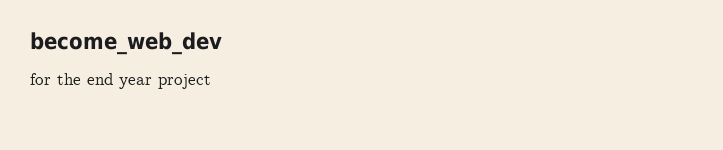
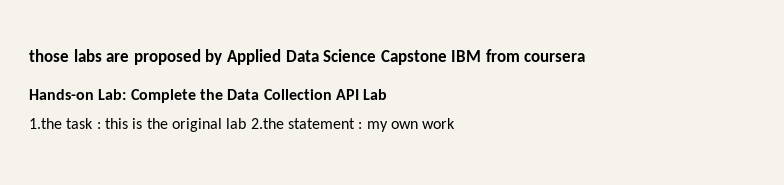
- become_web_dev
- for the end year project
+ those labs are proposed by Applied Data Science Capstone IBM from coursera
+ Hands-on Lab: Complete the Data Collection API Lab
+ 1.the task : this is the original lab 2.the statement : my own work

